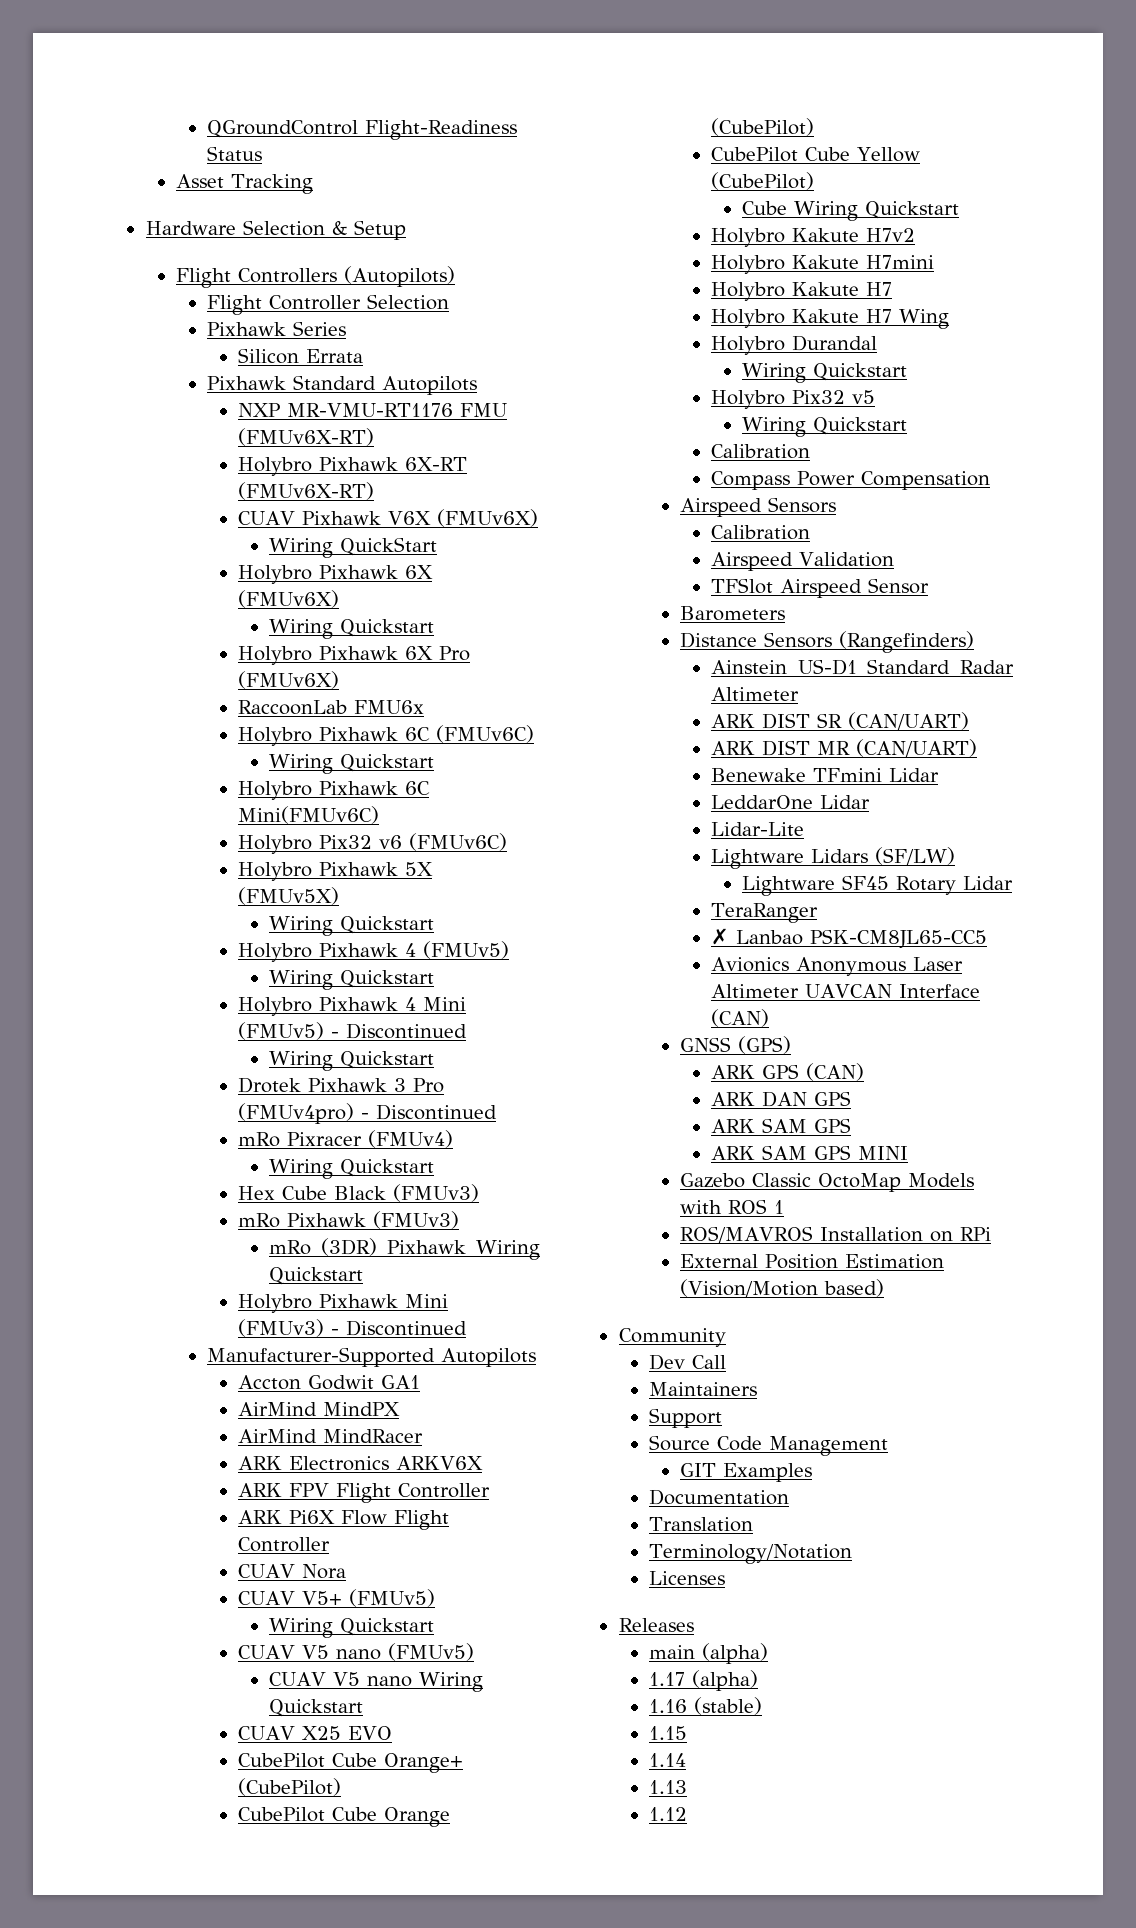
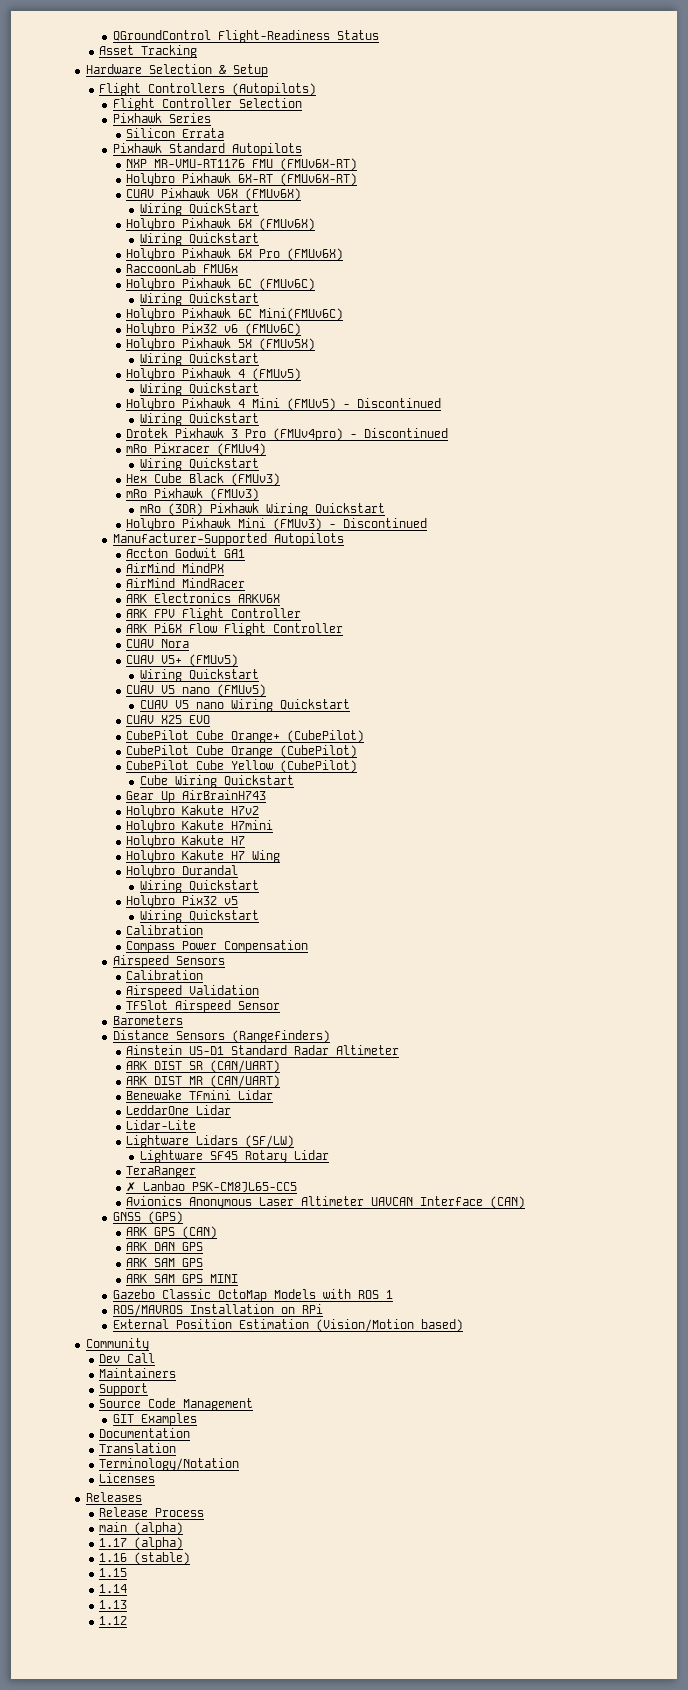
+ Gear Up AirBrainH743
+ Release Process

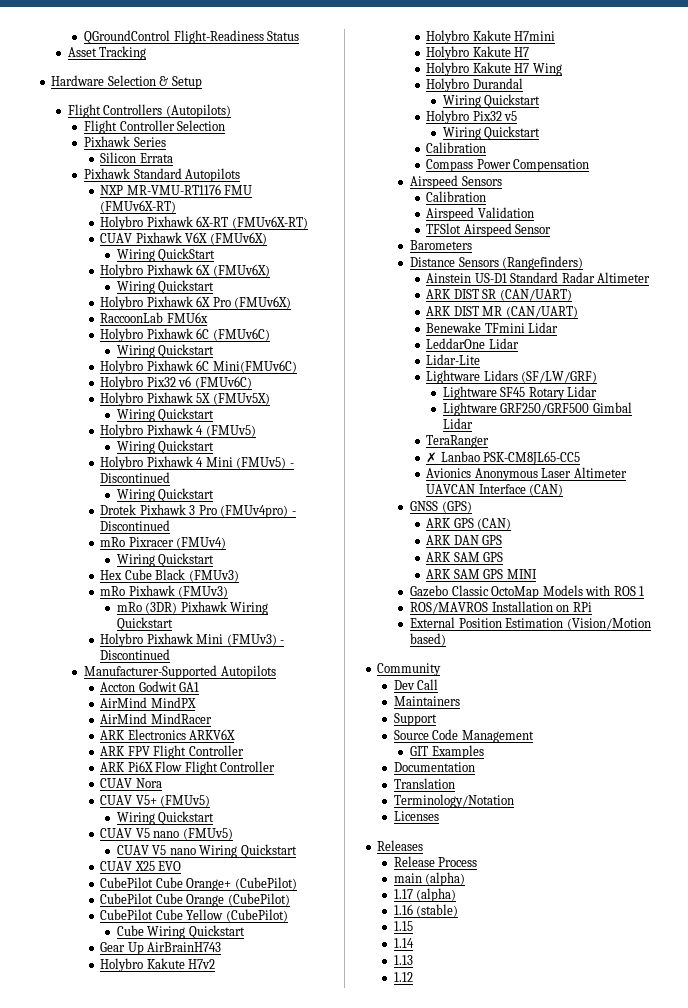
- Lightware Lidars (SF/LW)
+ Lightware Lidars (SF/LW/GRF)
+ Lightware GRF250/GRF500 Gimbal Lidar

